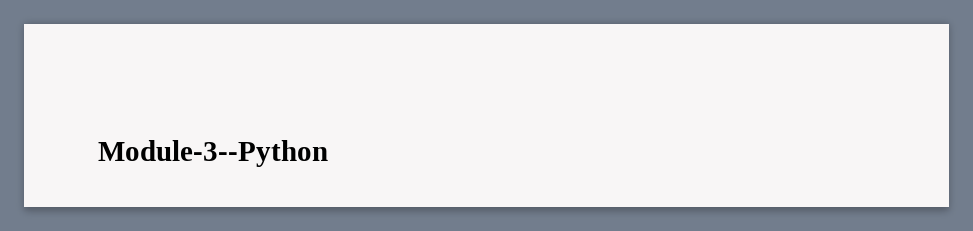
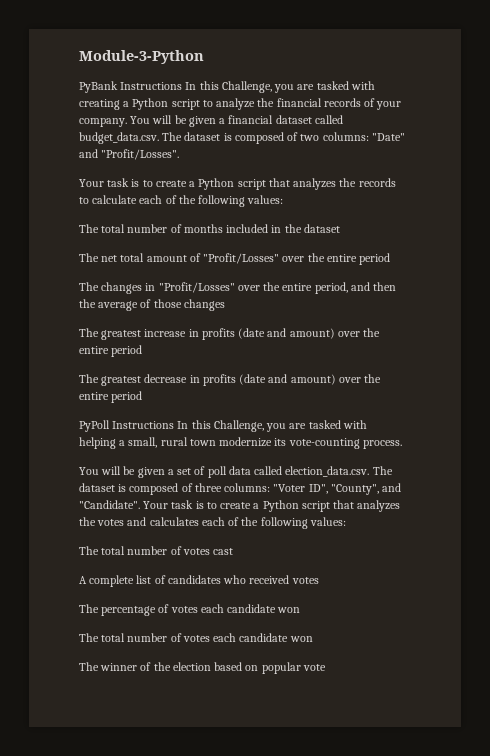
- Module-3--Python
+ Module-3-Python
+ PyBank Instructions In this Challenge, you are tasked with creating a Python script to analyze the financial records of your company. You will be given a financial dataset called budget_data.csv. The dataset is composed of two columns: "Date" and "Profit/Losses".
+ Your task is to create a Python script that analyzes the records to calculate each of the following values:
+ The total number of months included in the dataset
+ The net total amount of "Profit/Losses" over the entire period
+ The changes in "Profit/Losses" over the entire period, and then the average of those changes
+ The greatest increase in profits (date and amount) over the entire period
+ The greatest decrease in profits (date and amount) over the entire period
+ PyPoll Instructions In this Challenge, you are tasked with helping a small, rural town modernize its vote-counting process.
+ You will be given a set of poll data called election_data.csv. The dataset is composed of three columns: "Voter ID", "County", and "Candidate". Your task is to create a Python script that analyzes the votes and calculates each of the following values:
+ The total number of votes cast
+ A complete list of candidates who received votes
+ The percentage of votes each candidate won
+ The total number of votes each candidate won
+ The winner of the election based on popular vote

